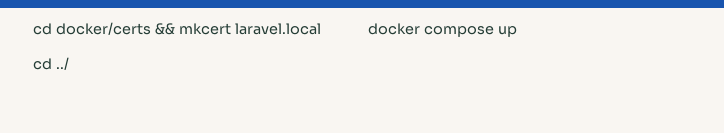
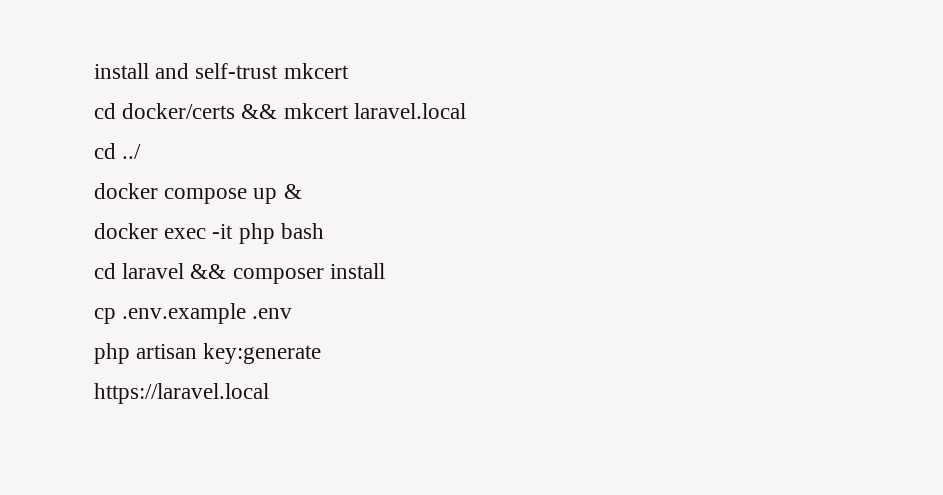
+ install and self-trust mkcert
- docker compose up
+ docker compose up &
+ docker exec -it php bash
+ cd laravel && composer install
+ cp .env.example .env
+ php artisan key:generate
+ https://laravel.local

